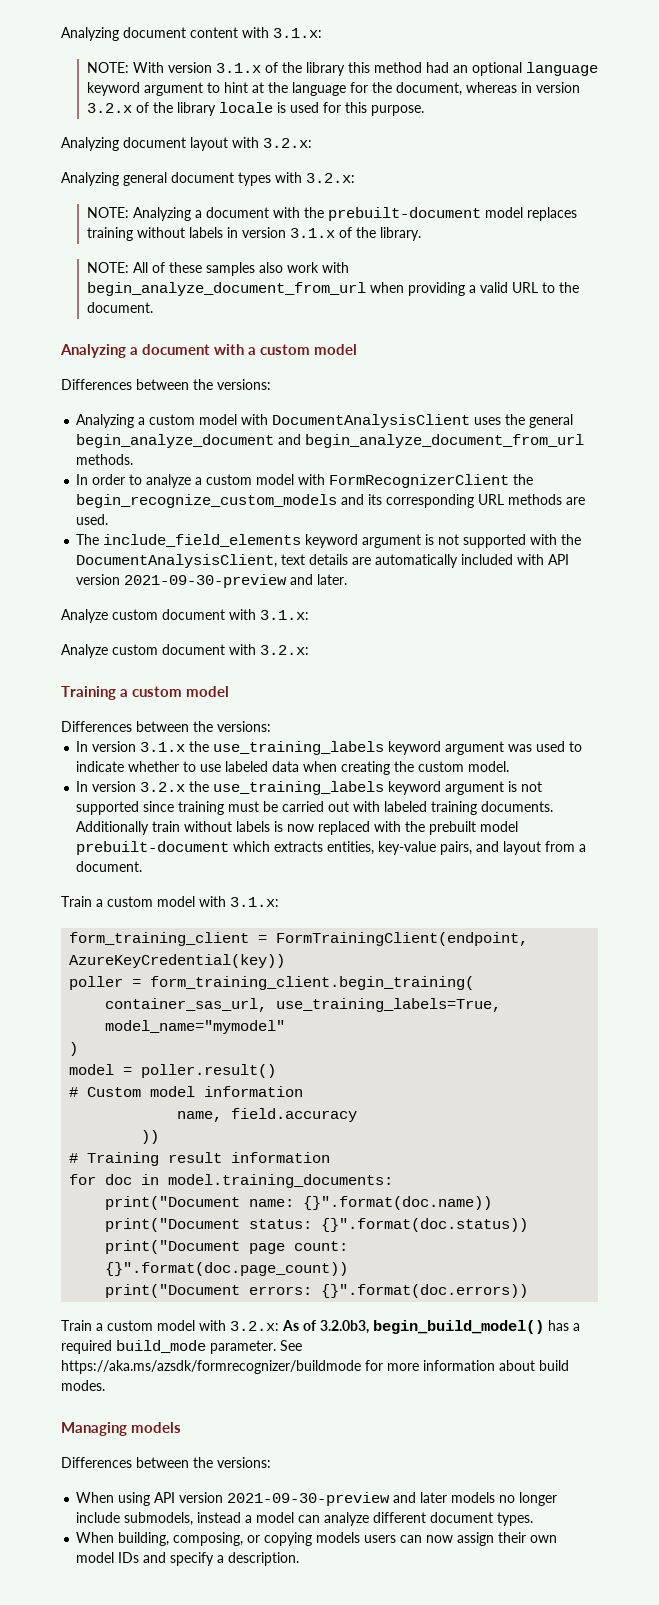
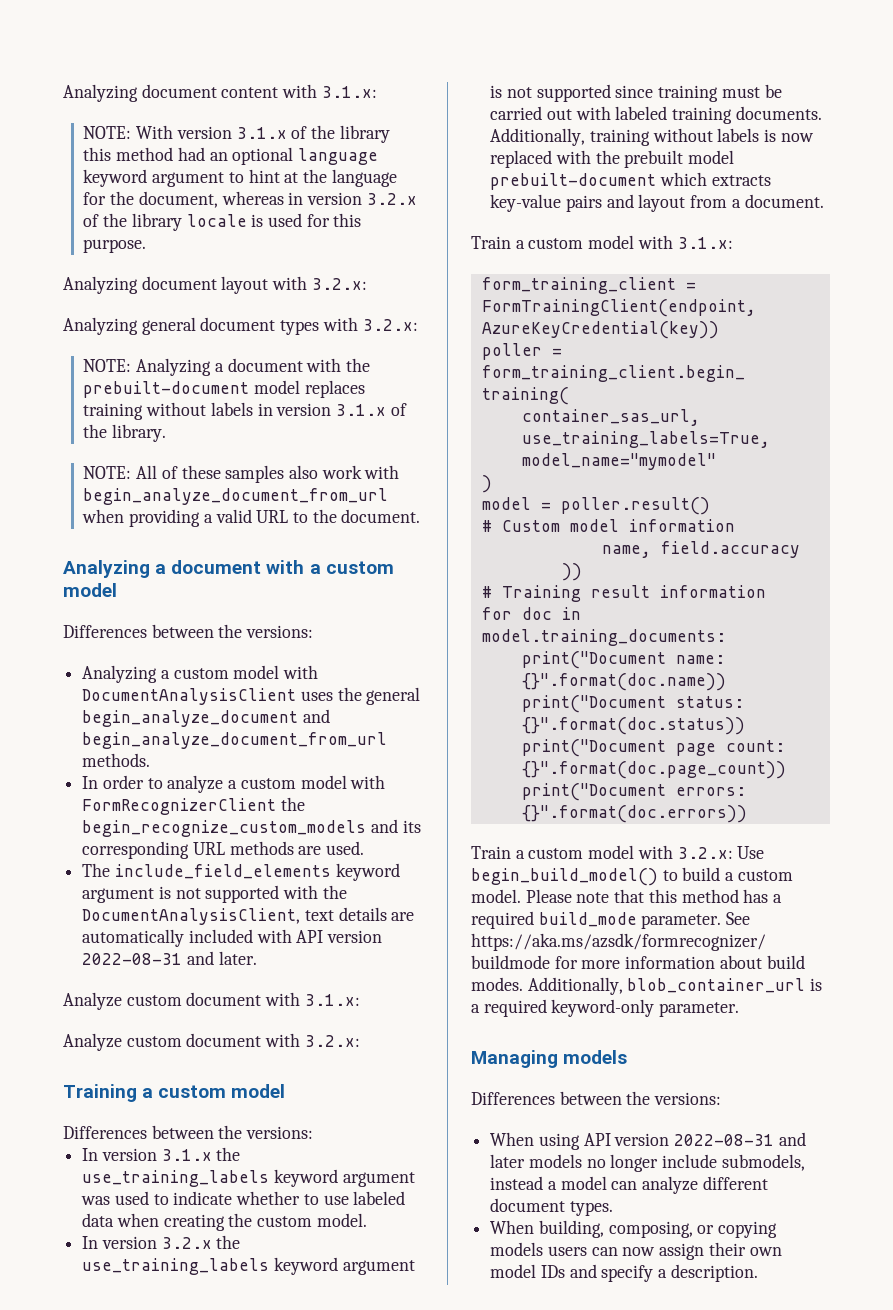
- The include_field_elements keyword argument is not supported with the DocumentAnalysisClient, text details are automatically included with API version 2021-09-30-preview and later.
+ The include_field_elements keyword argument is not supported with the DocumentAnalysisClient, text details are automatically included with API version 2022-08-31 and later.
- Additionally train without labels is now replaced with the prebuilt model prebuilt-document which extracts entities, key-value pairs, and layout from a document.
+ Additionally, training without labels is now replaced with the prebuilt model prebuilt-document which extracts key-value pairs and layout from a document.
- Train a custom model with 3.2.x: As of 3.2.0b3, begin_build_model() has a required build_mode parameter.
+ Train a custom model with 3.2.x: Use begin_build_model() to build a custom model. Please note that this method has a required build_mode parameter.
+ Additionally, blob_container_url is a required keyword-only parameter.
- When using API version 2021-09-30-preview and later models no longer include submodels, instead a model can analyze different document types.
+ When using API version 2022-08-31 and later models no longer include submodels, instead a model can analyze different document types.

